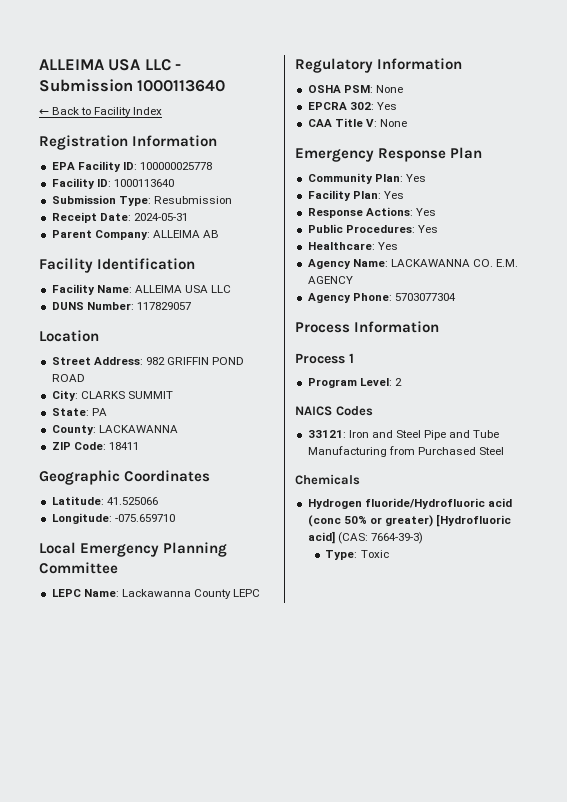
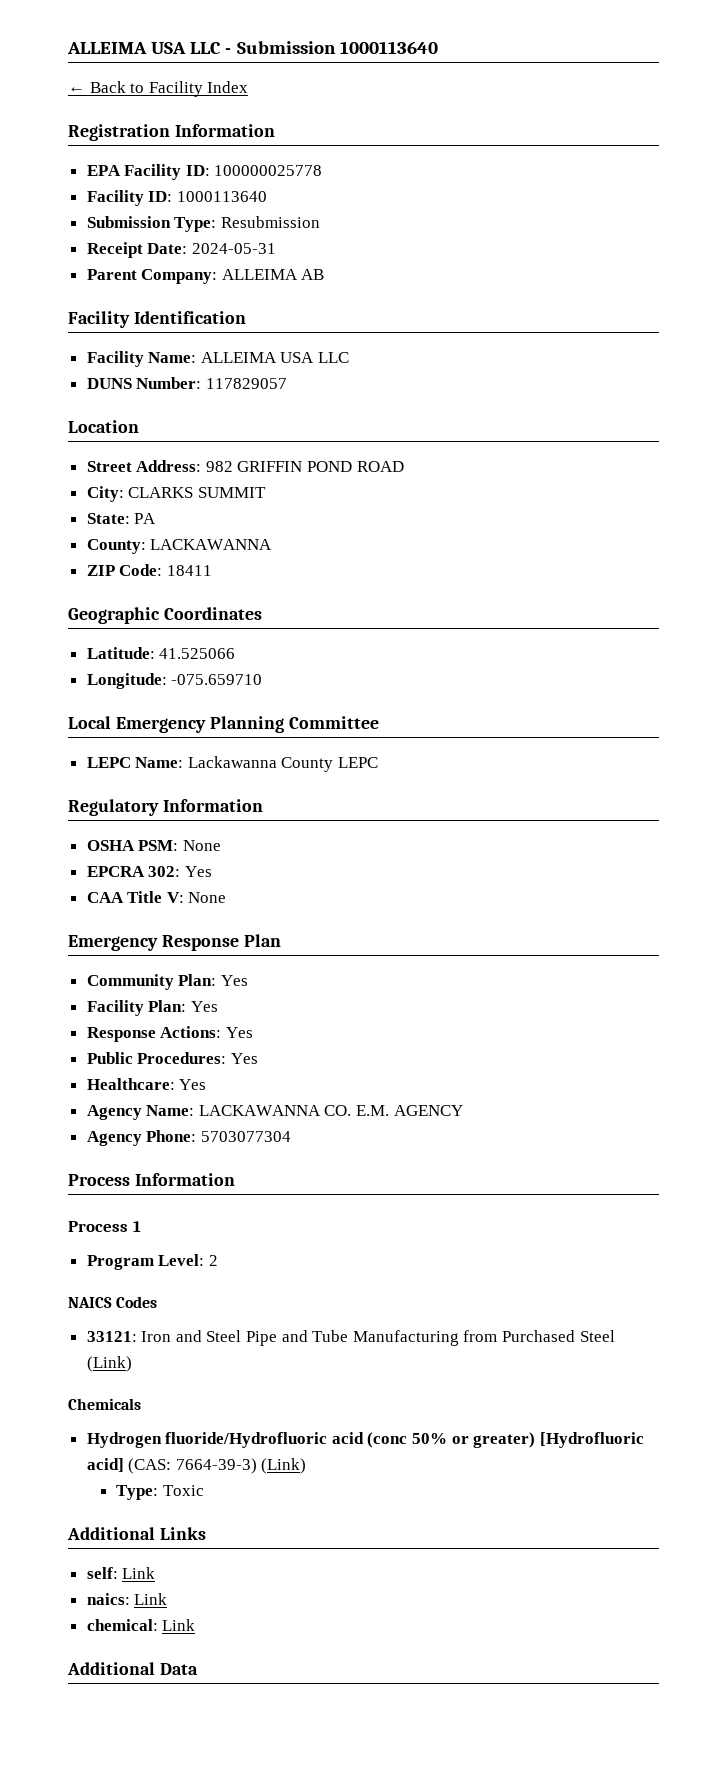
- 33121: Iron and Steel Pipe and Tube Manufacturing from Purchased Steel
+ 33121: Iron and Steel Pipe and Tube Manufacturing from Purchased Steel (Link)
- Hydrogen fluoride/Hydrofluoric acid (conc 50% or greater) [Hydrofluoric acid] (CAS: 7664-39-3)
+ Hydrogen fluoride/Hydrofluoric acid (conc 50% or greater) [Hydrofluoric acid] (CAS: 7664-39-3) (Link)
+ Additional Links
+ self: Link
+ naics: Link
+ chemical: Link
+ Additional Data

